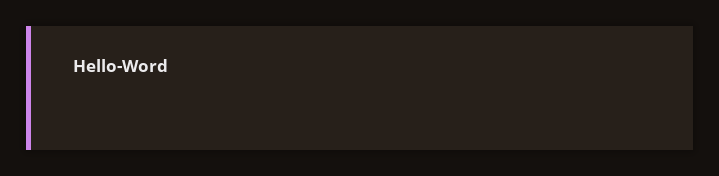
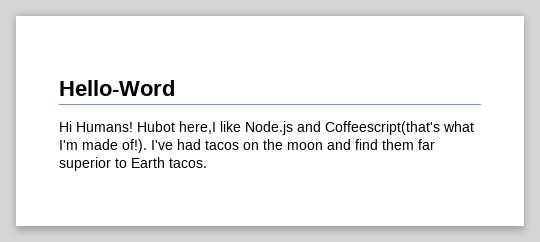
+ Hi Humans! Hubot here,I like Node.js and Coffeescript(that's what I'm made of!). I've had tacos on the moon and find them far superior to Earth tacos.

